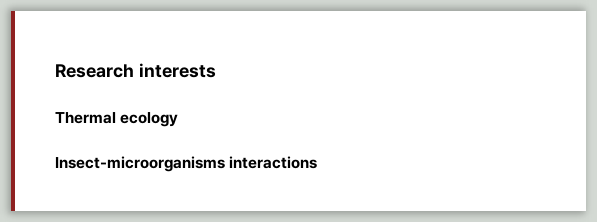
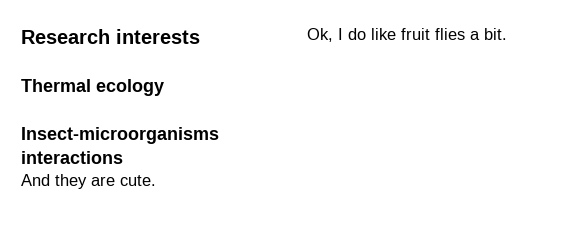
+ And they are cute.
+ Ok, I do like fruit flies a bit.

